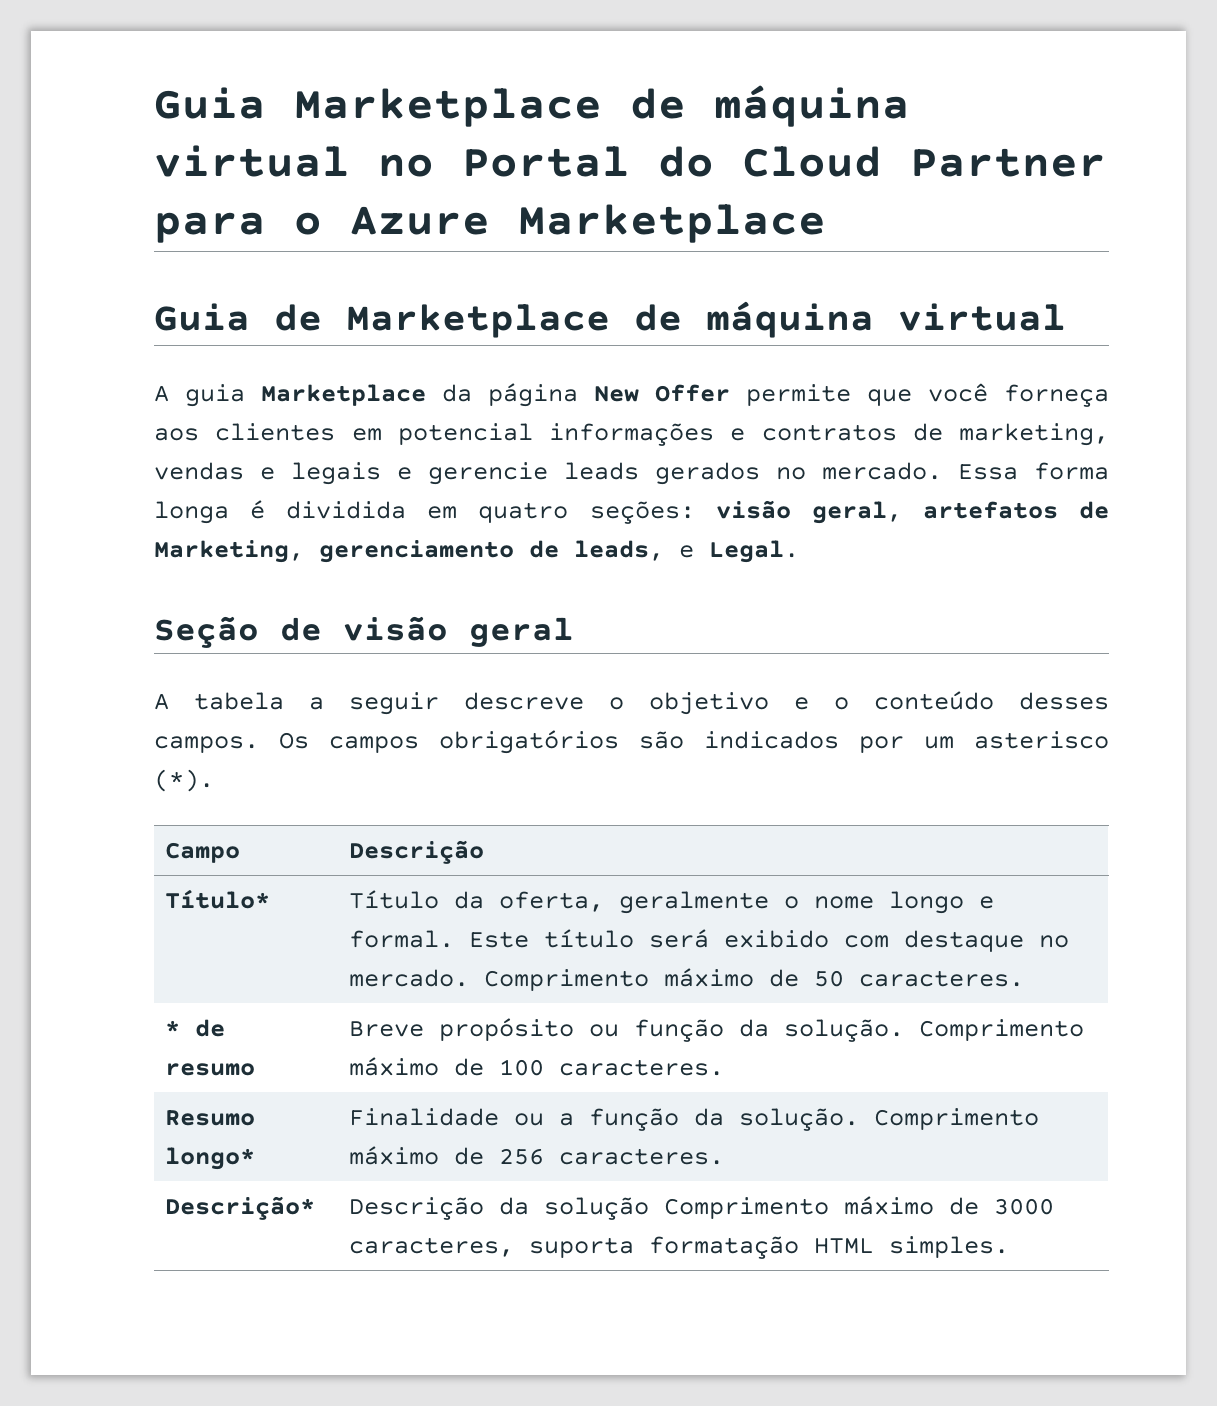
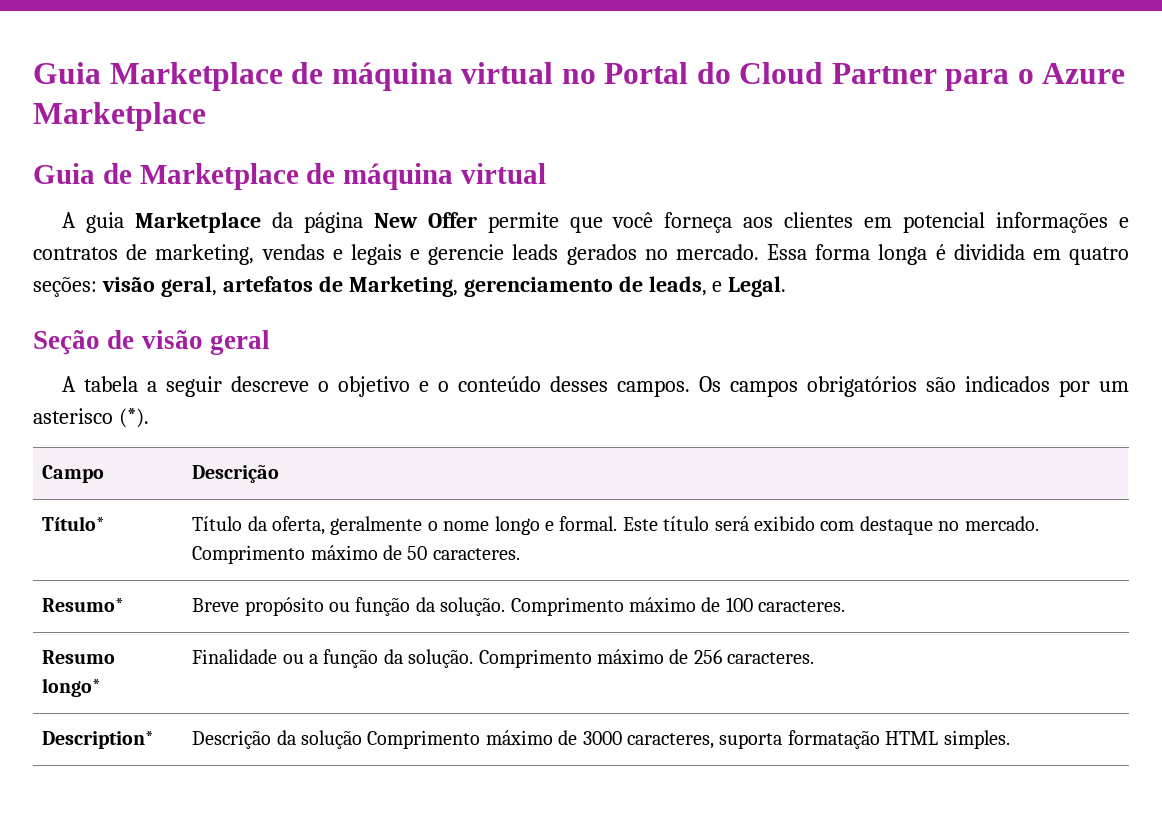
- * de resumo | Breve propósito ou função da solução. Comprimento máximo de 100 caracteres.
+ Resumo* | Breve propósito ou função da solução. Comprimento máximo de 100 caracteres.
- Descrição* | Descrição da solução Comprimento máximo de 3000 caracteres, suporta formatação HTML simples.
+ Description* | Descrição da solução Comprimento máximo de 3000 caracteres, suporta formatação HTML simples.

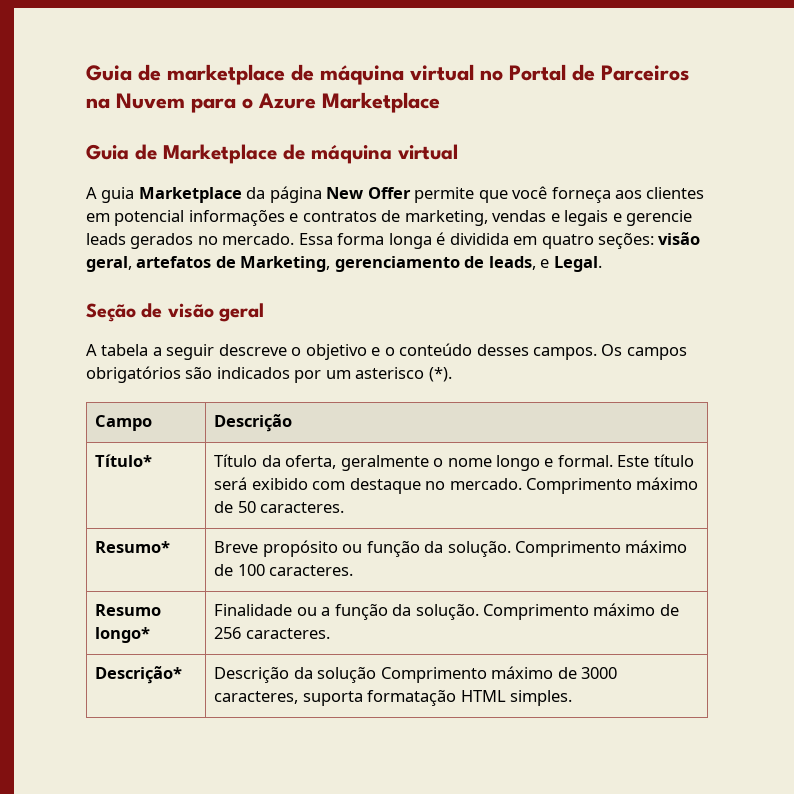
- Guia Marketplace de máquina virtual no Portal do Cloud Partner para o Azure Marketplace
+ Guia de marketplace de máquina virtual no Portal de Parceiros na Nuvem para o Azure Marketplace
- Description* | Descrição da solução Comprimento máximo de 3000 caracteres, suporta formatação HTML simples.
+ Descrição* | Descrição da solução Comprimento máximo de 3000 caracteres, suporta formatação HTML simples.

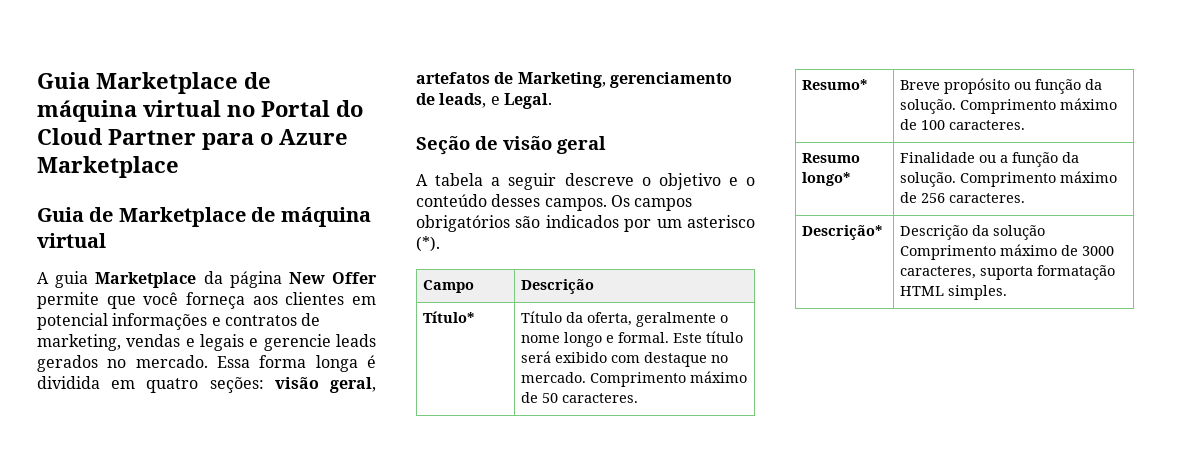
- Guia de marketplace de máquina virtual no Portal de Parceiros na Nuvem para o Azure Marketplace
+ Guia Marketplace de máquina virtual no Portal do Cloud Partner para o Azure Marketplace

